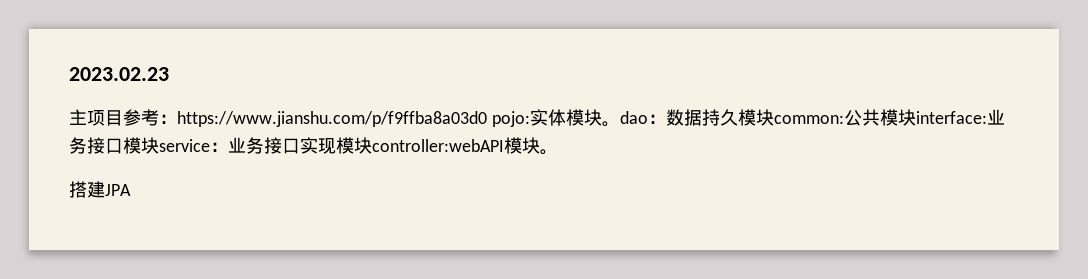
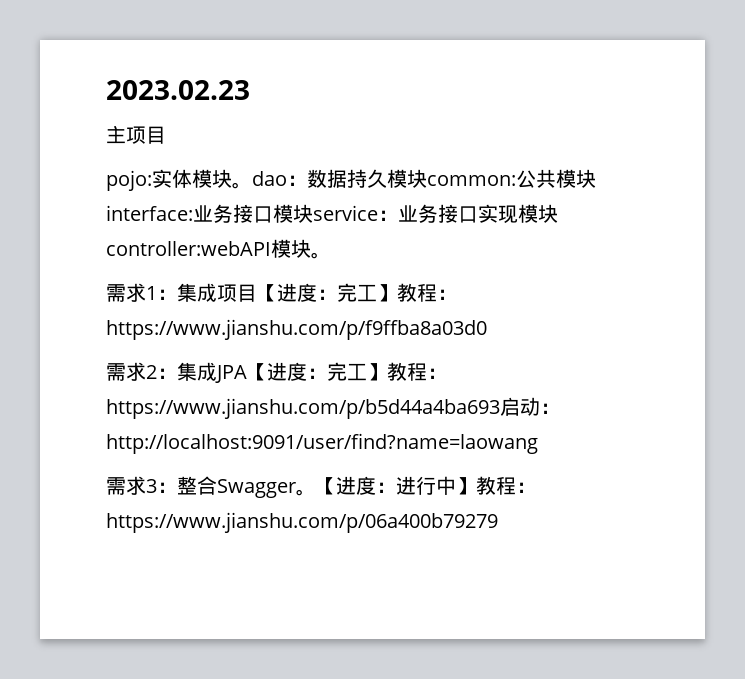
- 主项目参考：https://www.jianshu.com/p/f9ffba8a03d0 pojo:实体模块。dao：数据持久模块common:公共模块interface:业务接口模块service：业务接口实现模块controller:webAPI模块。
+ 主项目
+ pojo:实体模块。dao：数据持久模块common:公共模块interface:业务接口模块service：业务接口实现模块controller:webAPI模块。
- 搭建JPA
+ 需求1：集成项目【进度：完工】教程：https://www.jianshu.com/p/f9ffba8a03d0
+ 需求2：集成JPA【进度：完工】教程：https://www.jianshu.com/p/b5d44a4ba693启动：http://localhost:9091/user/find?name=laowang
+ 需求3：整合Swagger。【进度：进行中】教程：https://www.jianshu.com/p/06a400b79279

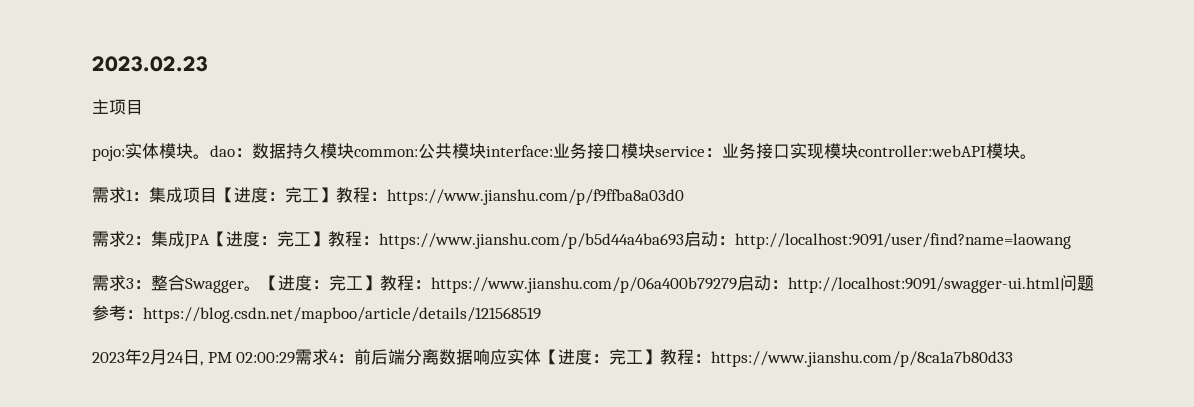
- 【进度：进行中】教程：https://www.jianshu.com/p/06a400b79279
+ 【进度：完工】教程：https://www.jianshu.com/p/06a400b79279启动：http://localhost:9091/swagger-ui.html问题参考：https://blog.csdn.net/mapboo/article/details/121568519
+ 2023年2月24日, PM 02:00:29需求4：前后端分离数据响应实体【进度：完工】教程：https://www.jianshu.com/p/8ca1a7b80d33

